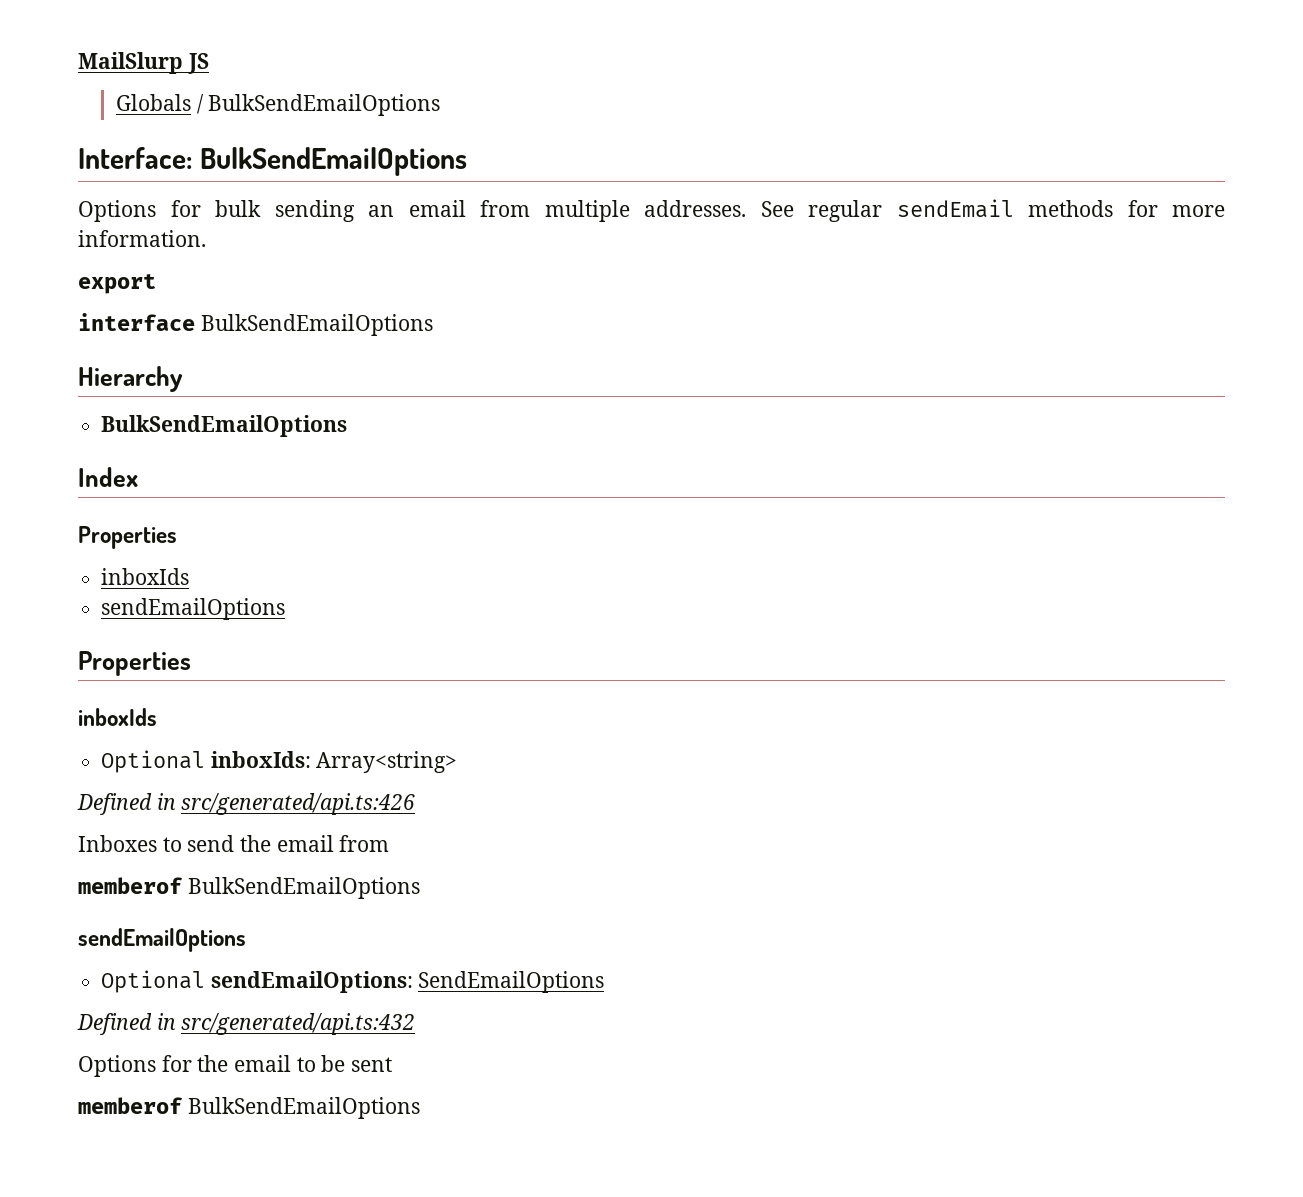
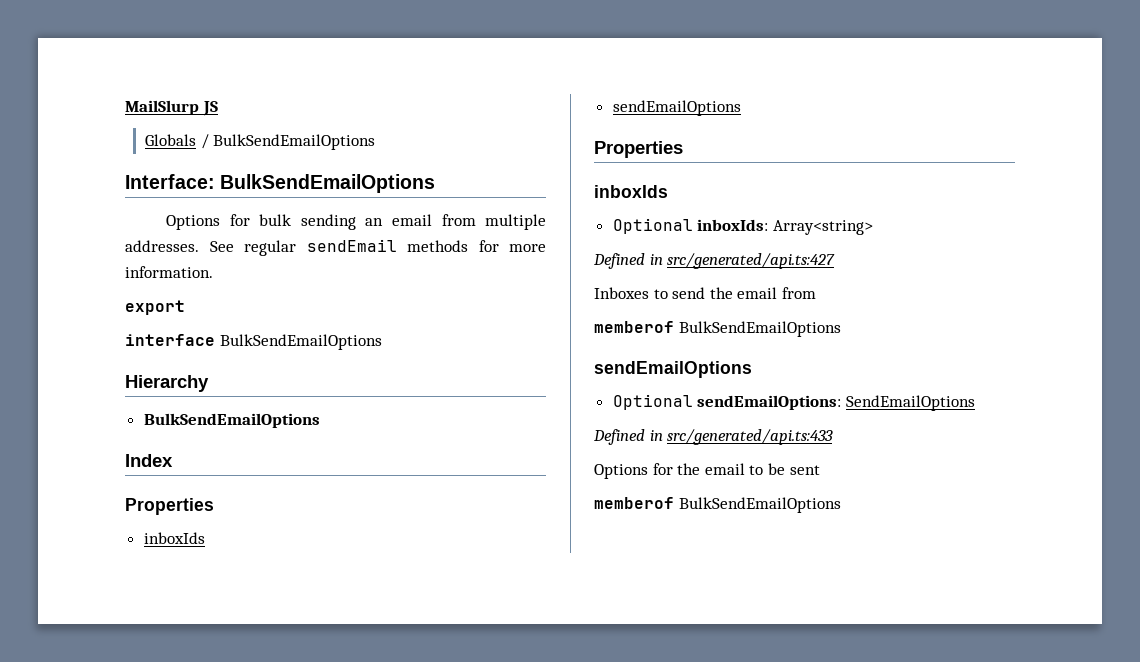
- Defined in src/generated/api.ts:426
+ Defined in src/generated/api.ts:427
- Defined in src/generated/api.ts:432
+ Defined in src/generated/api.ts:433

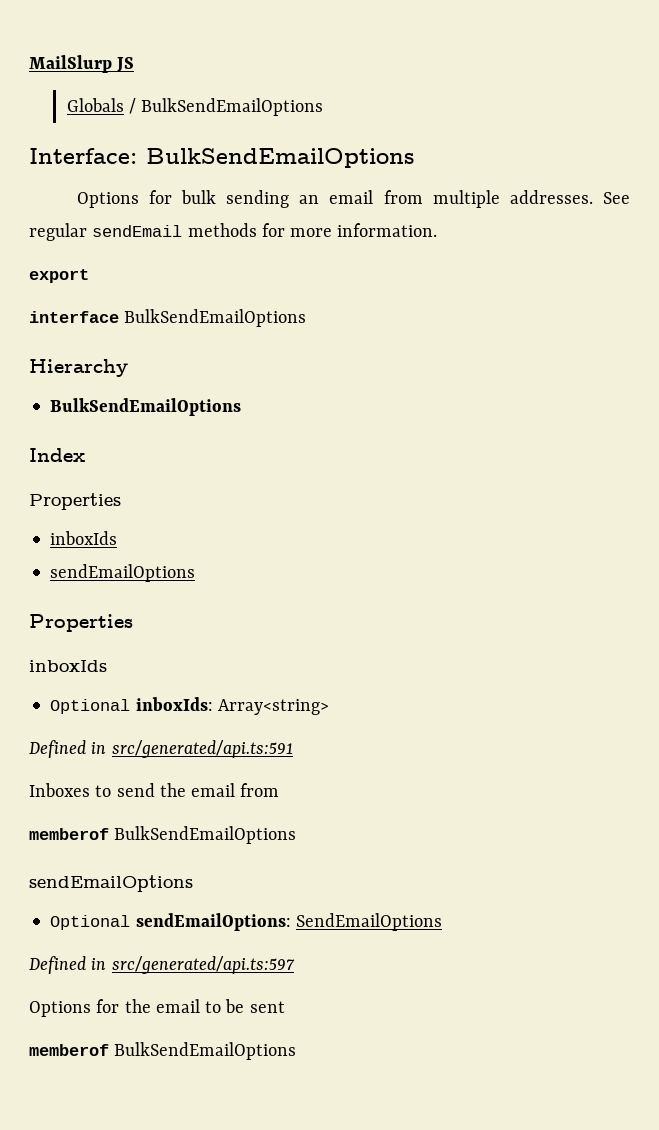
- Defined in src/generated/api.ts:427
+ Defined in src/generated/api.ts:591
- Defined in src/generated/api.ts:433
+ Defined in src/generated/api.ts:597

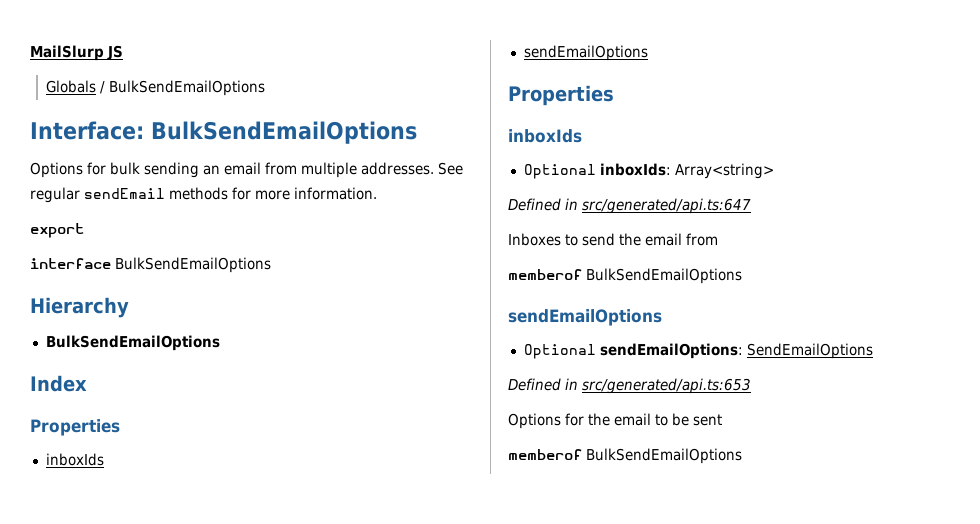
- Defined in src/generated/api.ts:591
+ Defined in src/generated/api.ts:647
- Defined in src/generated/api.ts:597
+ Defined in src/generated/api.ts:653

